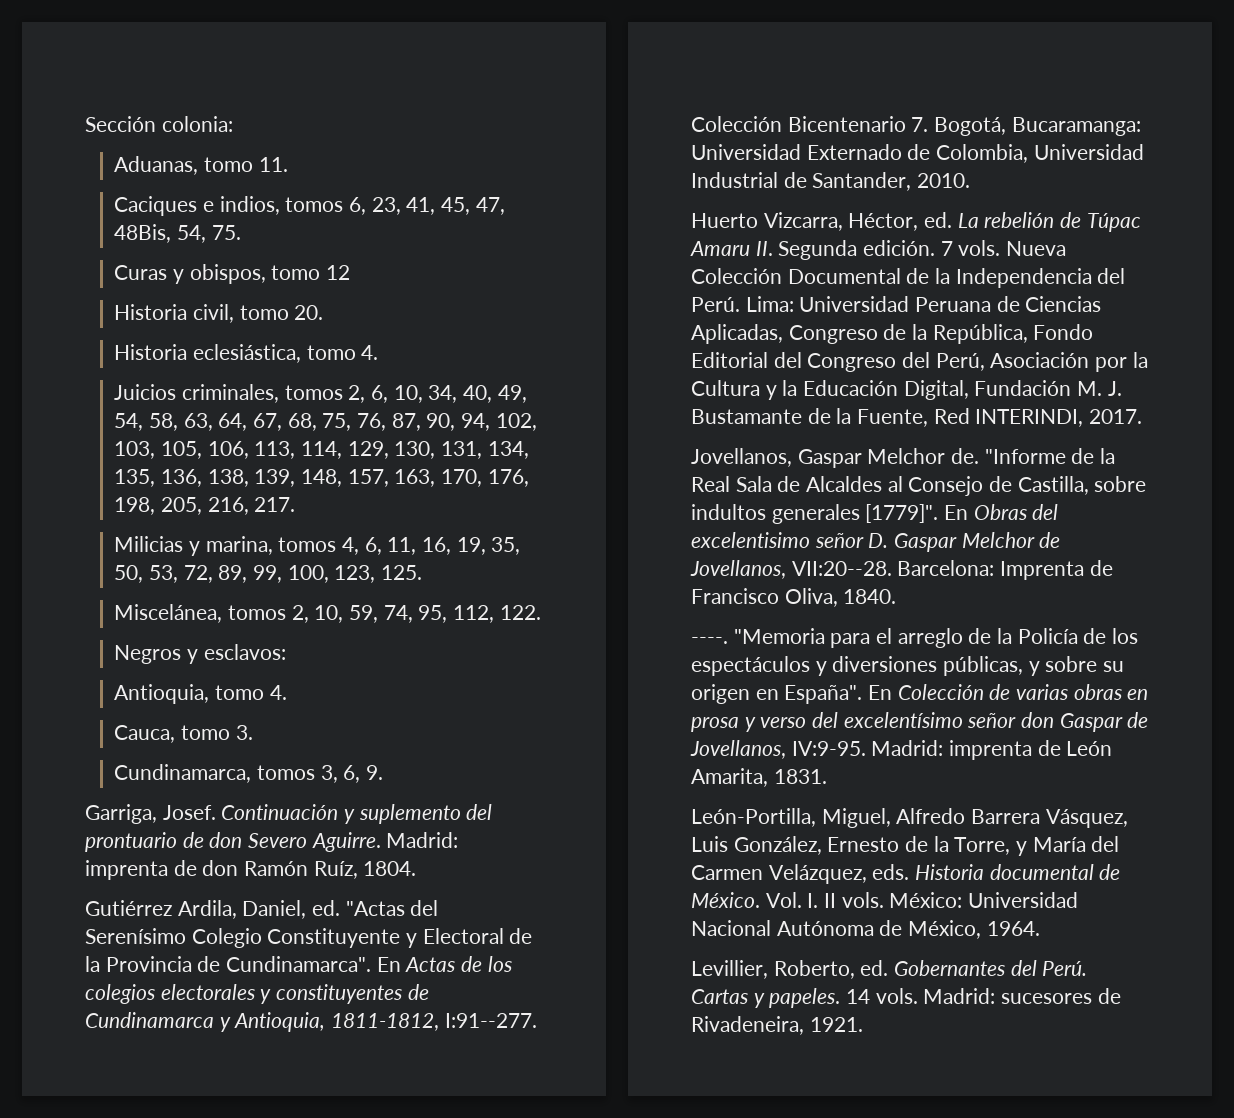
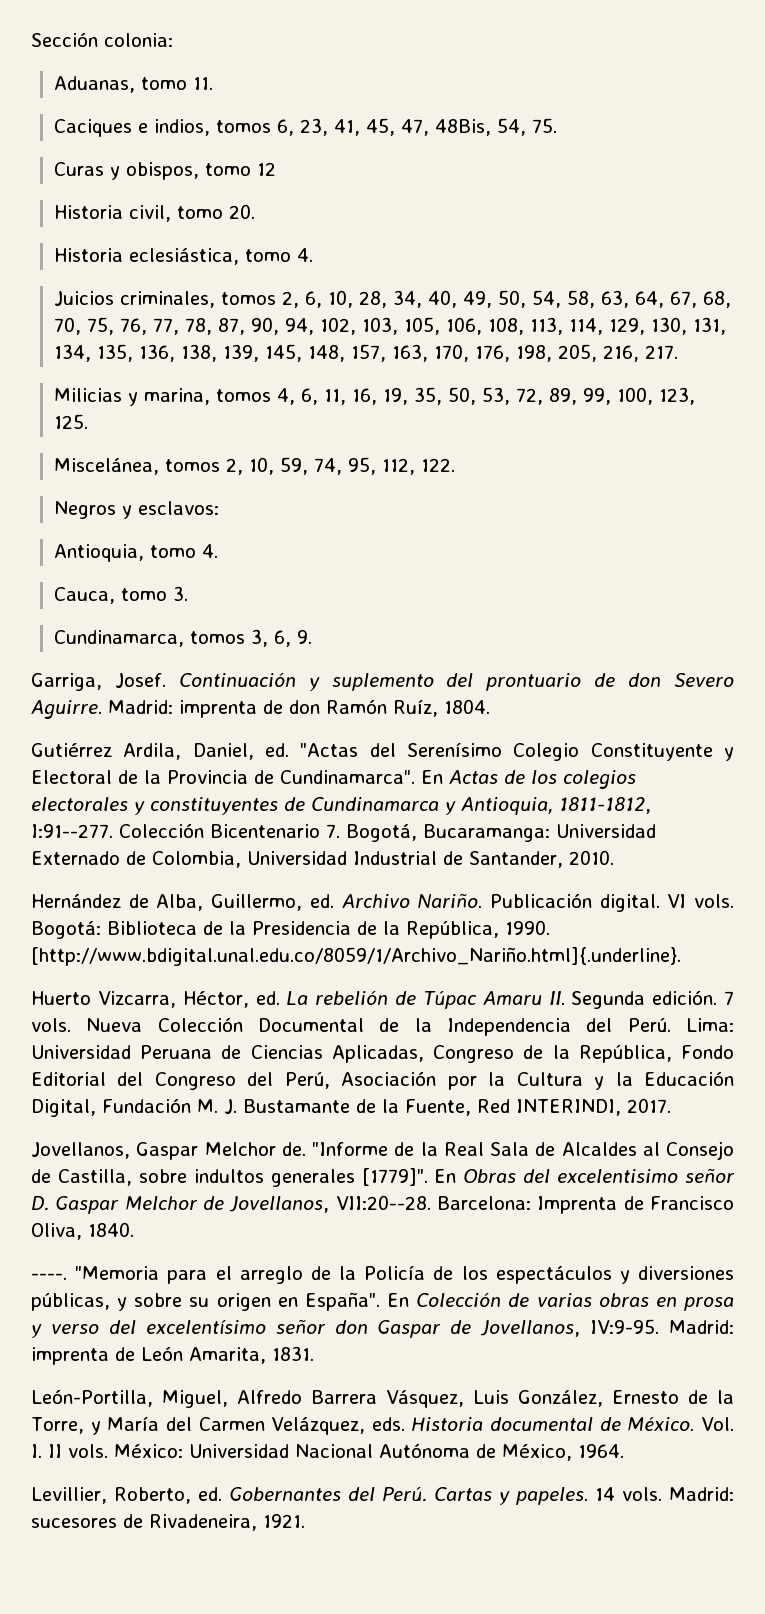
- Juicios criminales, tomos 2, 6, 10, 34, 40, 49, 54, 58, 63, 64, 67, 68, 75, 76, 87, 90, 94, 102, 103, 105, 106, 113, 114, 129, 130, 131, 134, 135, 136, 138, 139, 148, 157, 163, 170, 176, 198, 205, 216, 217.
+ Juicios criminales, tomos 2, 6, 10, 28, 34, 40, 49, 50, 54, 58, 63, 64, 67, 68, 70, 75, 76, 77, 78, 87, 90, 94, 102, 103, 105, 106, 108, 113, 114, 129, 130, 131, 134, 135, 136, 138, 139, 145, 148, 157, 163, 170, 176, 198, 205, 216, 217.
+ Hernández de Alba, Guillermo, ed. Archivo Nariño. Publicación digital. VI vols. Bogotá: Biblioteca de la Presidencia de la República, 1990. [http://www.bdigital.unal.edu.co/8059/1/Archivo_Nariño.html]{.underline}.

